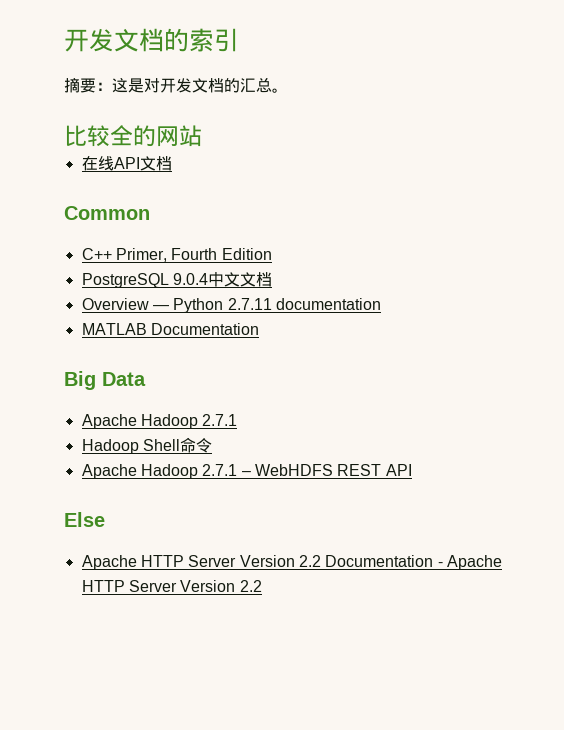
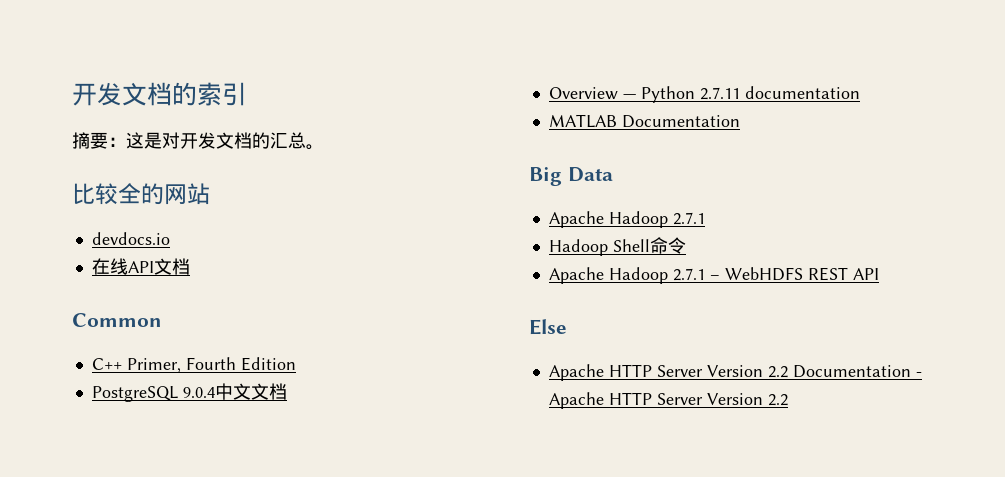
+ devdocs.io

